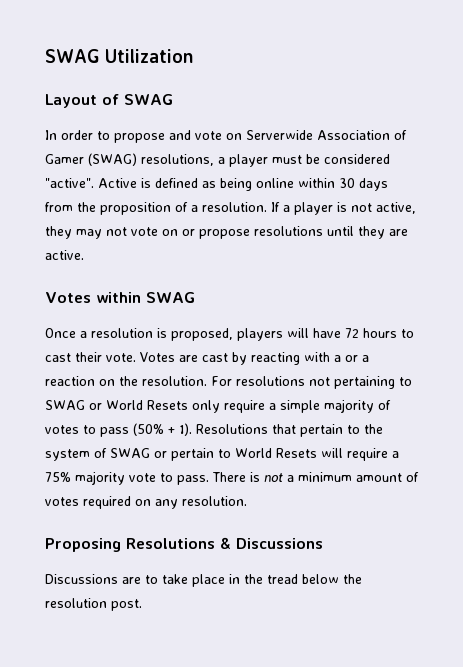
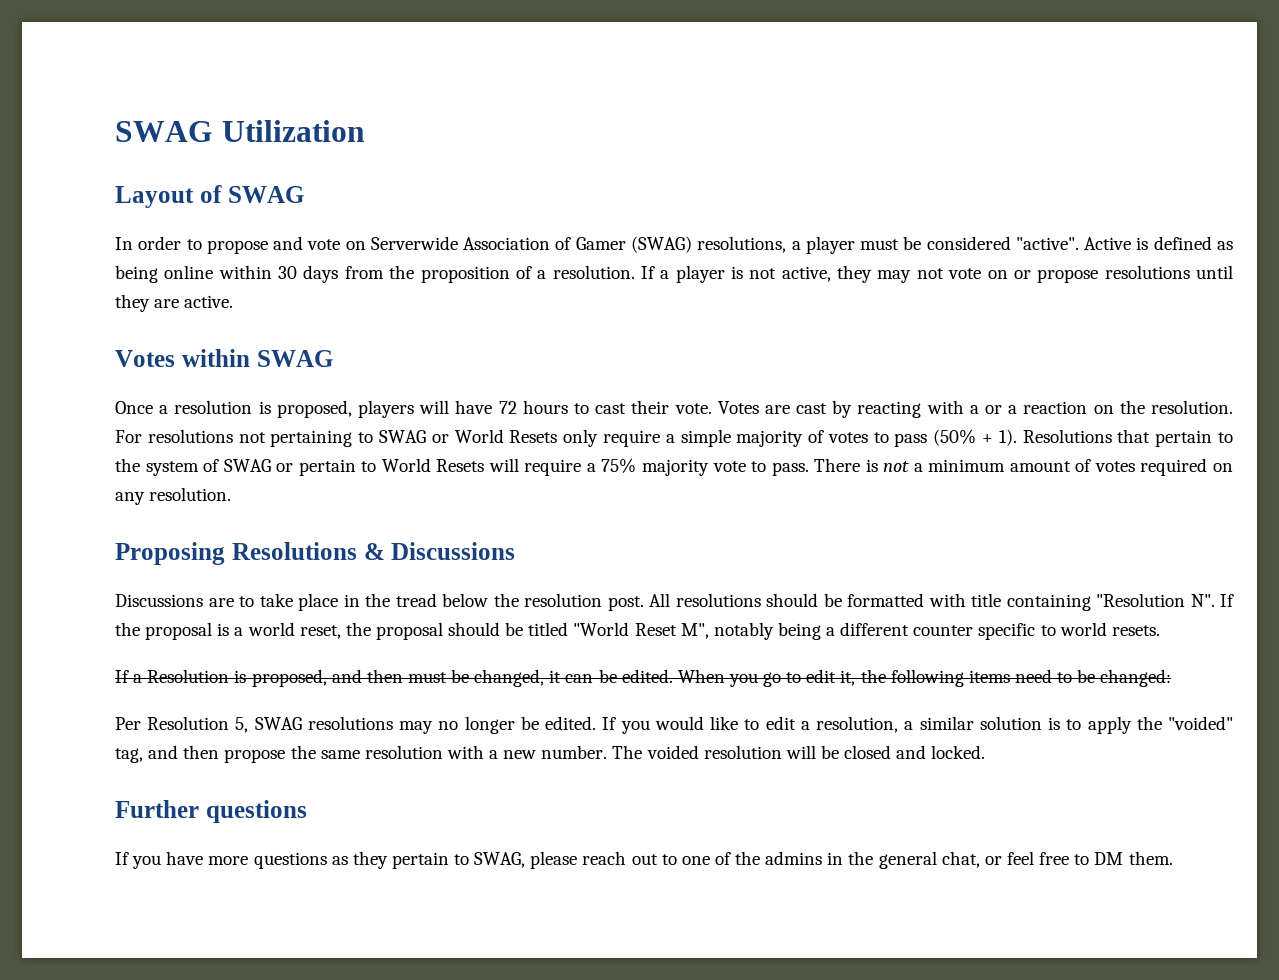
+ All resolutions should be formatted with title containing "Resolution N". If the proposal is a world reset, the proposal should be titled "World Reset M", notably being a different counter specific to world resets.
+ If a Resolution is proposed, and then must be changed, it can be edited. When you go to edit it, the following items need to be changed:
+ Per Resolution 5, SWAG resolutions may no longer be edited. If you would like to edit a resolution, a similar solution is to apply the "voided" tag, and then propose the same resolution with a new number. The voided resolution will be closed and locked.
+ Further questions
+ If you have more questions as they pertain to SWAG, please reach out to one of the admins in the general chat, or feel free to DM them.

